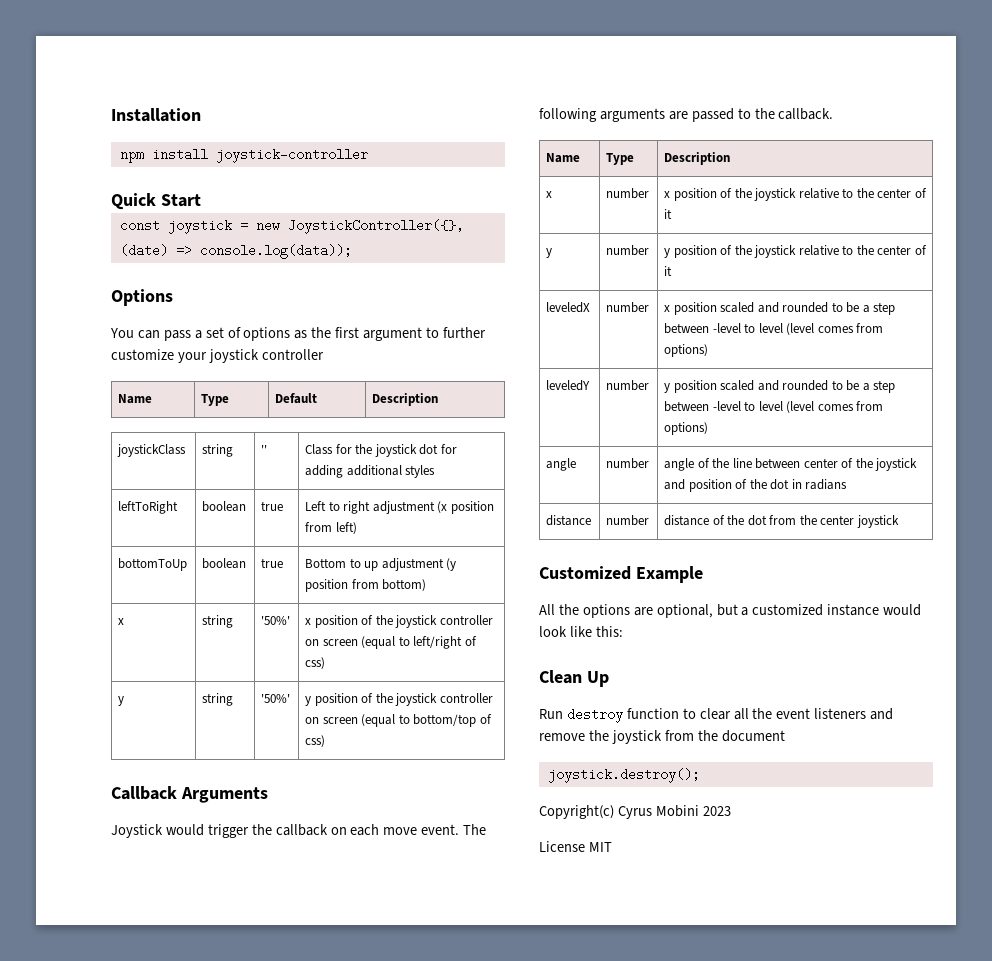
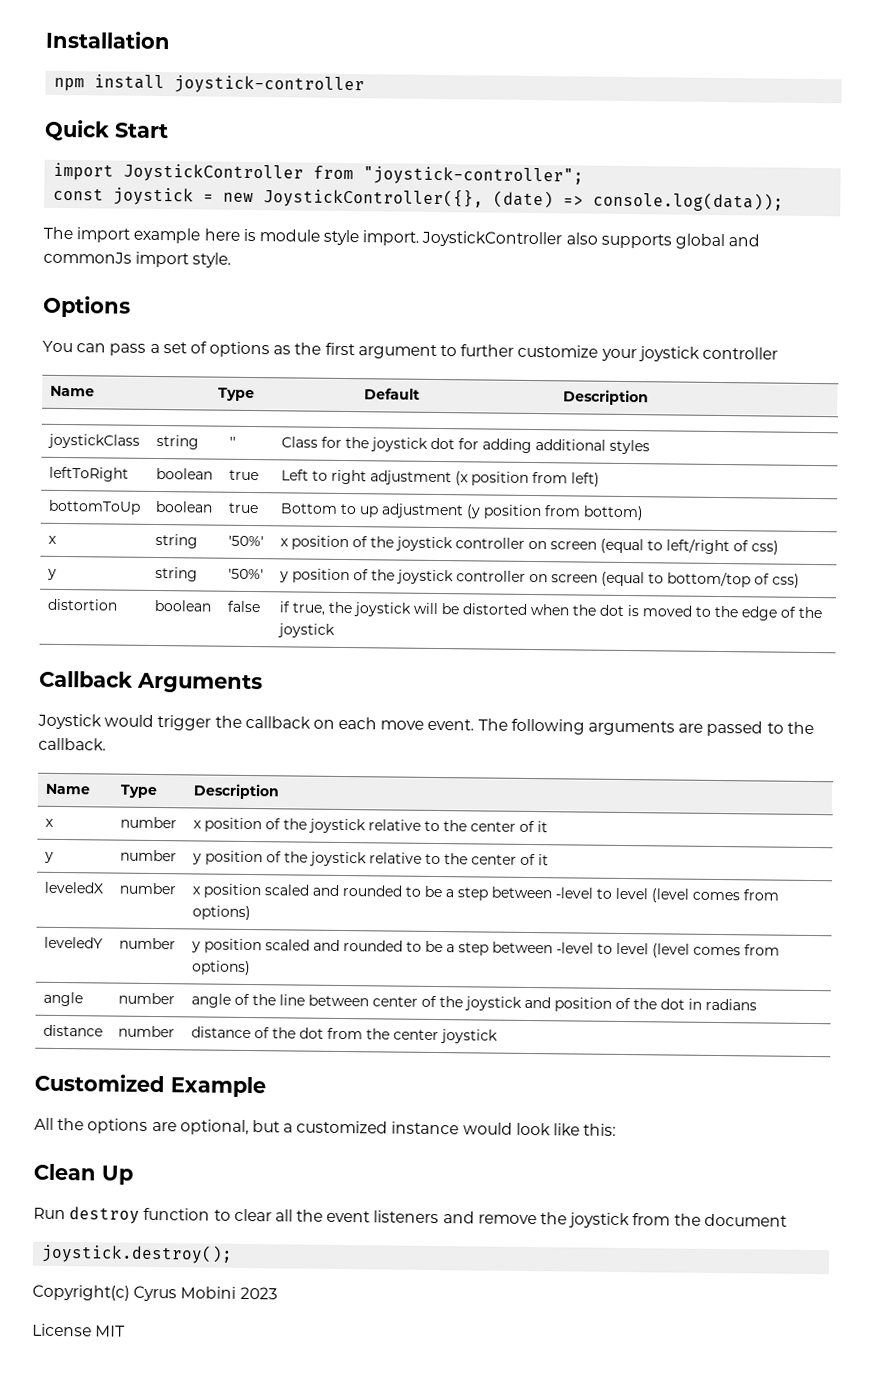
+ import JoystickController from "joystick-controller";
+ The import example here is module style import. JoystickController also supports global and commonJs import style.
+ distortion | boolean | false | if true, the joystick will be distorted when the dot is moved to the edge of the joystick

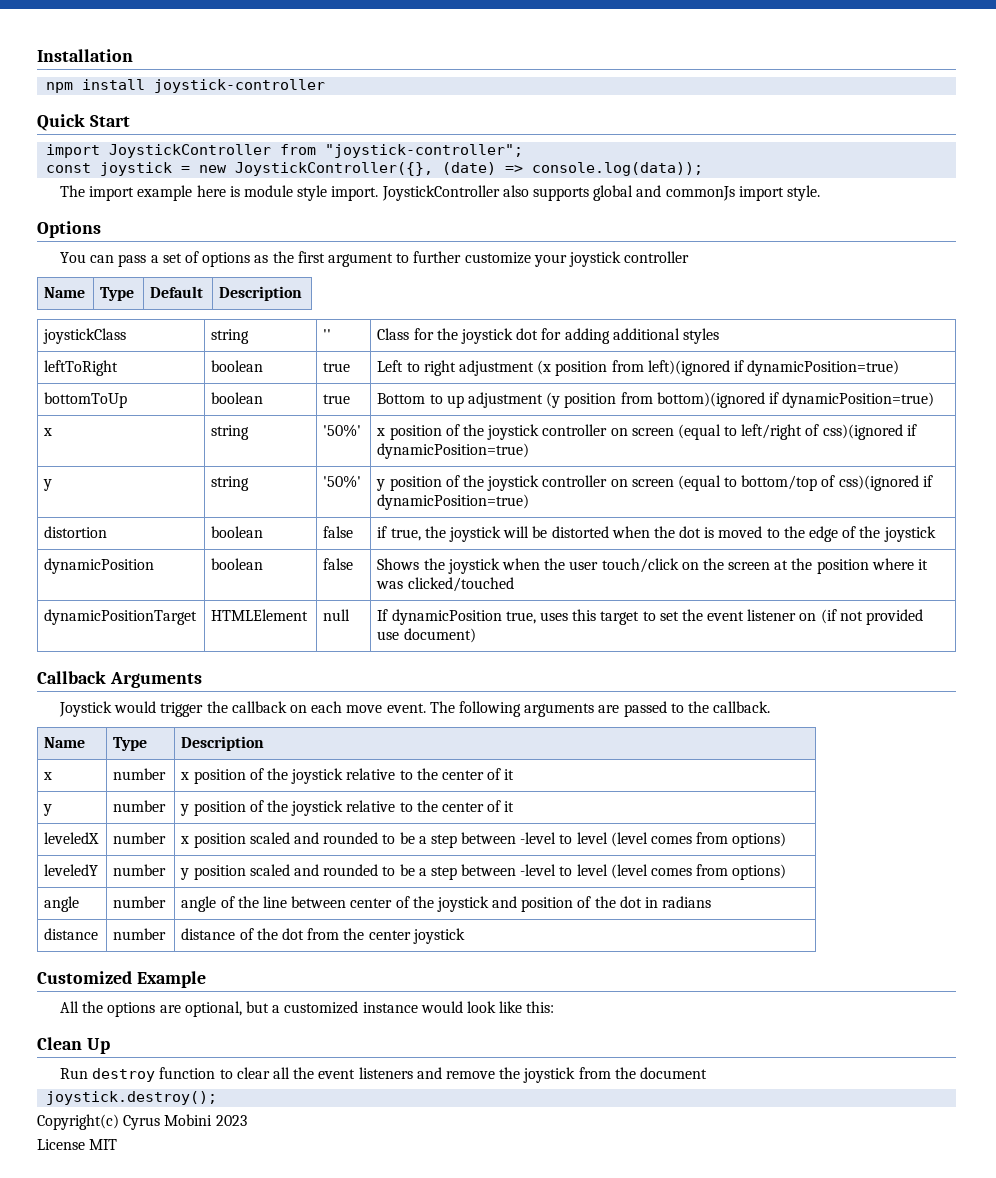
- leftToRight | boolean | true | Left to right adjustment (x position from left)
+ leftToRight | boolean | true | Left to right adjustment (x position from left)(ignored if dynamicPosition=true)
- bottomToUp | boolean | true | Bottom to up adjustment (y position from bottom)
+ bottomToUp | boolean | true | Bottom to up adjustment (y position from bottom)(ignored if dynamicPosition=true)
- x | string | '50%' | x position of the joystick controller on screen (equal to left/right of css)
+ x | string | '50%' | x position of the joystick controller on screen (equal to left/right of css)(ignored if dynamicPosition=true)
- y | string | '50%' | y position of the joystick controller on screen (equal to bottom/top of css)
+ y | string | '50%' | y position of the joystick controller on screen (equal to bottom/top of css)(ignored if dynamicPosition=true)
+ dynamicPosition | boolean | false | Shows the joystick when the user touch/click on the screen at the position where it was clicked/touched
+ dynamicPositionTarget | HTMLElement | null | If dynamicPosition true, uses this target to set the event listener on (if not provided use document)

